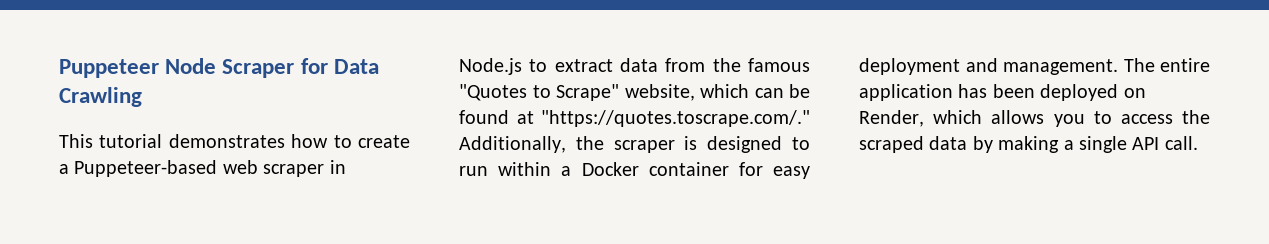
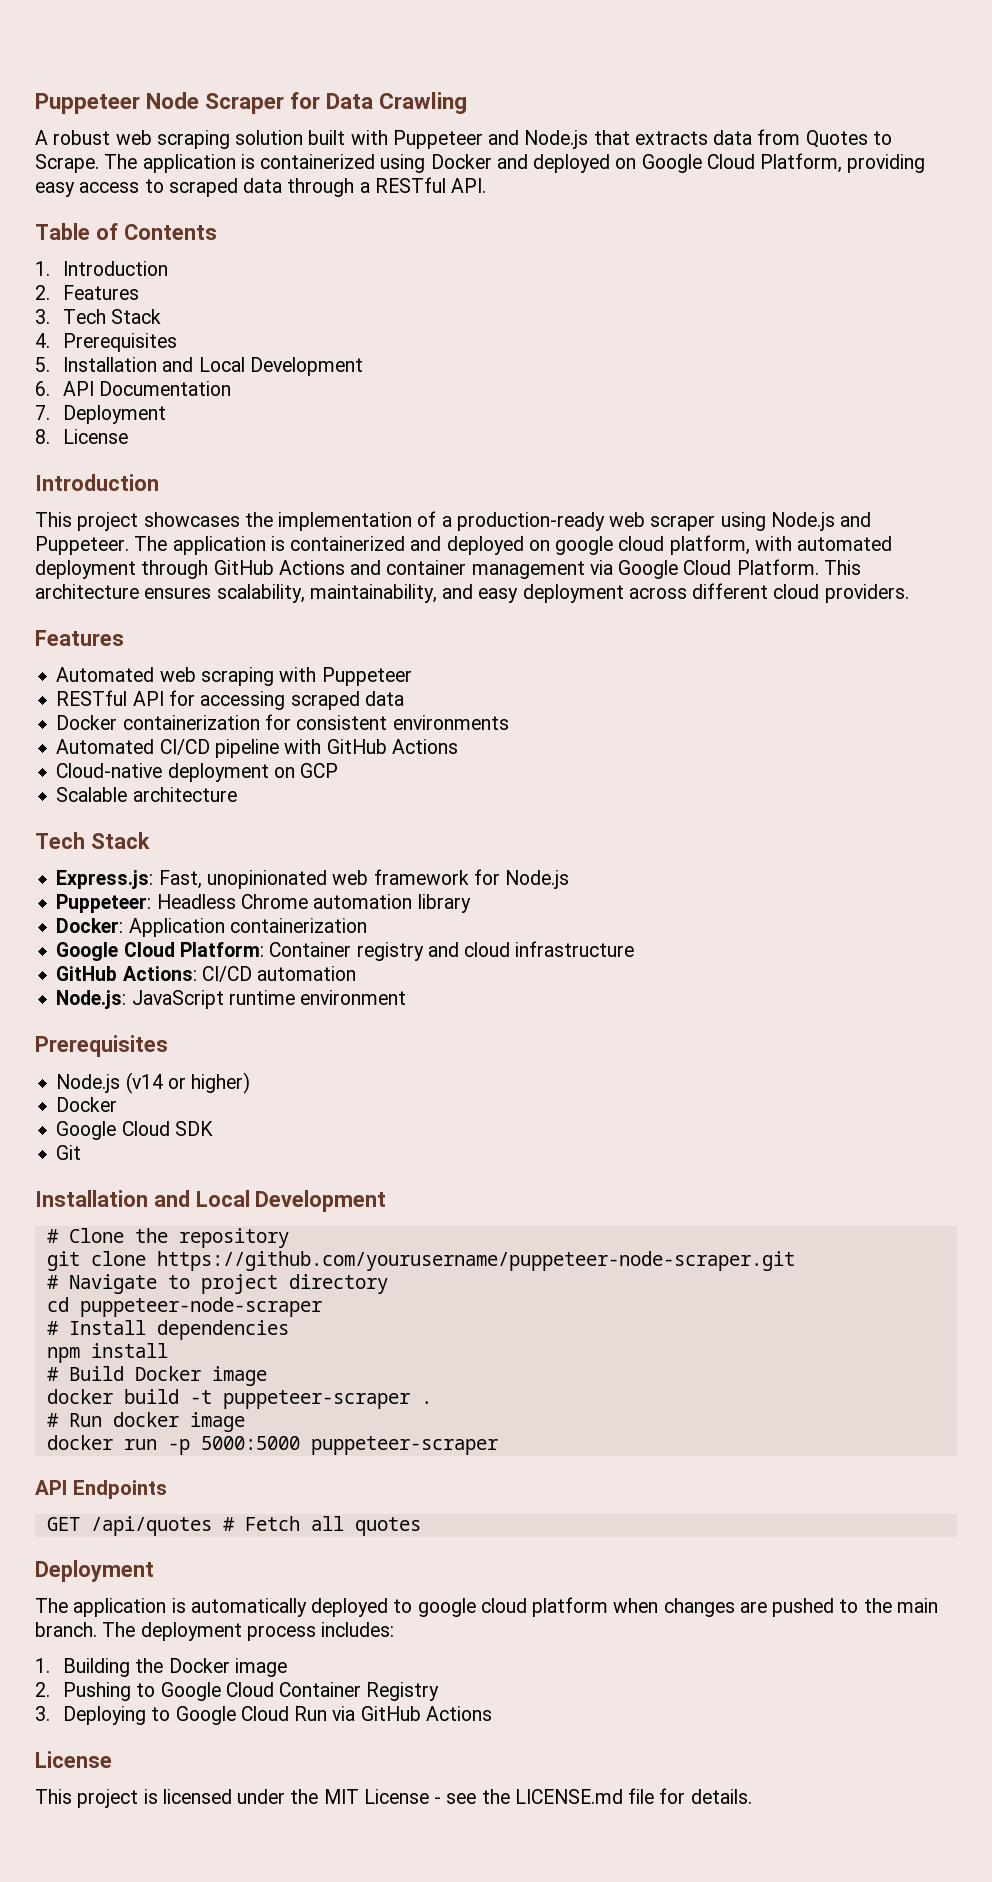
- This tutorial demonstrates how to create a Puppeteer-based web scraper in Node.js to extract data from the famous "Quotes to Scrape" website, which can be found at "https://quotes.toscrape.com/." Additionally, the scraper is designed to run within a Docker container for easy deployment and management. The entire application has been deployed on Render, which allows you to access the scraped data by making a single API call.
+ A robust web scraping solution built with Puppeteer and Node.js that extracts data from Quotes to Scrape. The application is containerized using Docker and deployed on Google Cloud Platform, providing easy access to scraped data through a RESTful API.
+ Table of Contents
+ 1. Introduction
+ 2. Features
+ 3. Tech Stack
+ 4. Prerequisites
+ 5. Installation and Local Development
+ 6. API Documentation
+ 7. Deployment
+ 8. License
+ Introduction
+ This project showcases the implementation of a production-ready web scraper using Node.js and Puppeteer. The application is containerized and deployed on google cloud platform, with automated deployment through GitHub Actions and container management via Google Cloud Platform. This architecture ensures scalability, maintainability, and easy deployment across different cloud providers.
+ Features
+ Automated web scraping with Puppeteer
+ RESTful API for accessing scraped data
+ Docker containerization for consistent environments
+ Automated CI/CD pipeline with GitHub Actions
+ Cloud-native deployment on GCP
+ Scalable architecture
+ Tech Stack
+ Express.js: Fast, unopinionated web framework for Node.js
+ Puppeteer: Headless Chrome automation library
+ Docker: Application containerization
+ Google Cloud Platform: Container registry and cloud infrastructure
+ GitHub Actions: CI/CD automation
+ Node.js: JavaScript runtime environment
+ Prerequisites
+ Node.js (v14 or higher)
+ Docker
+ Google Cloud SDK
+ Git
+ Installation and Local Development
+ # Clone the repository
+ git clone https://github.com/yourusername/puppeteer-node-scraper.git
+ # Navigate to project directory
+ cd puppeteer-node-scraper
+ # Install dependencies
+ npm install
+ # Build Docker image
+ docker build -t puppeteer-scraper .
+ # Run docker image
+ docker run -p 5000:5000 puppeteer-scraper
+ API Endpoints
+ GET /api/quotes # Fetch all quotes
+ Deployment
+ The application is automatically deployed to google cloud platform when changes are pushed to the main branch. The deployment process includes:
+ 1. Building the Docker image
+ 2. Pushing to Google Cloud Container Registry
+ 3. Deploying to Google Cloud Run via GitHub Actions
+ License
+ This project is licensed under the MIT License - see the LICENSE.md file for details.

